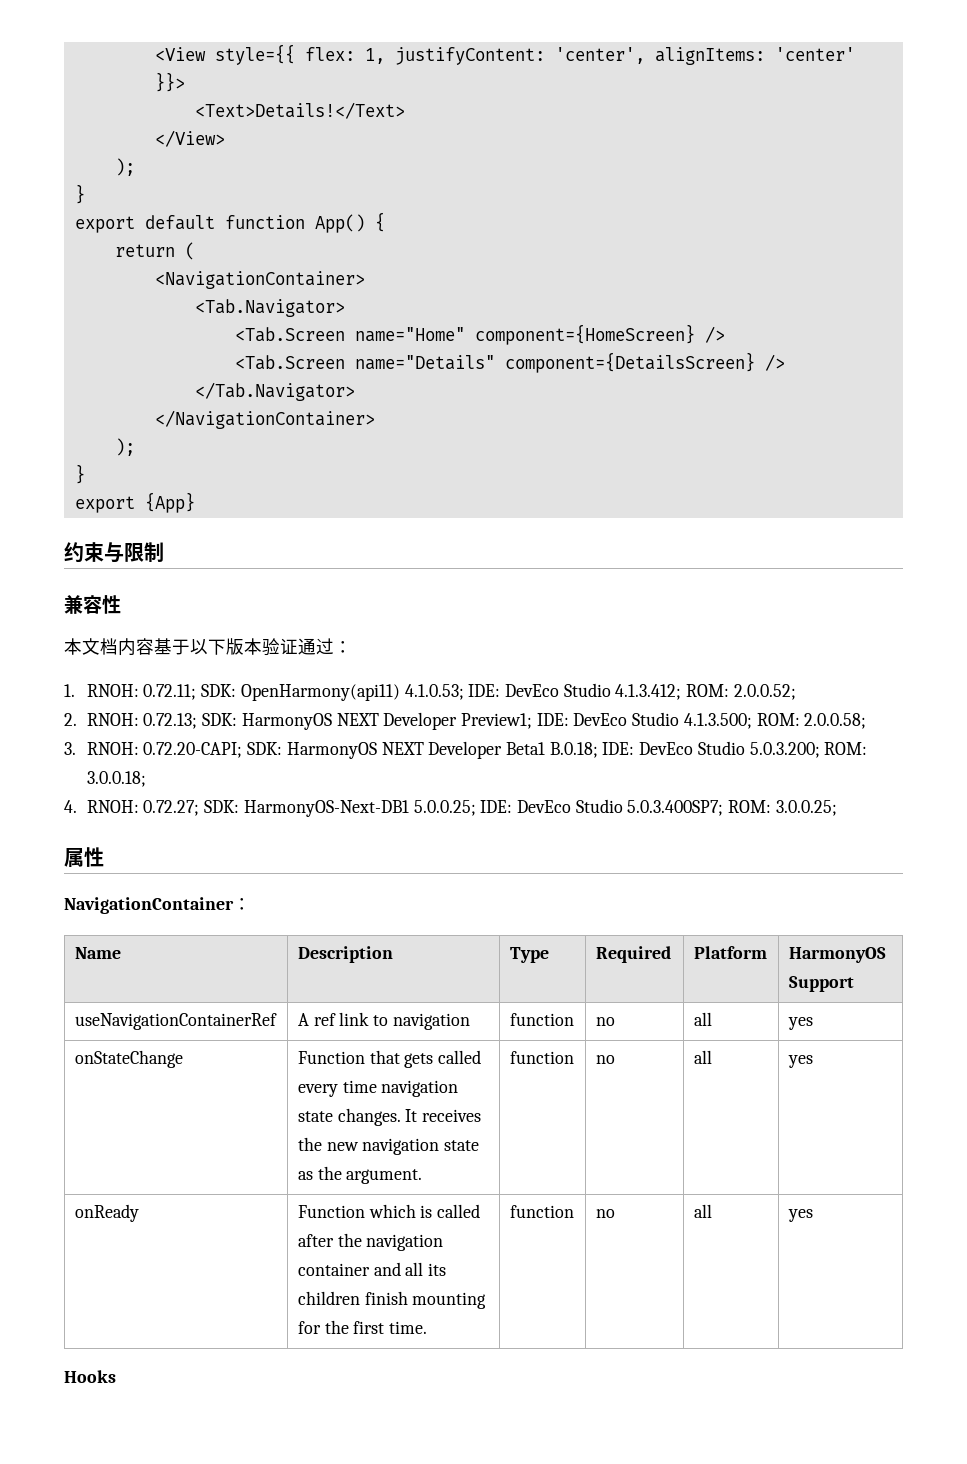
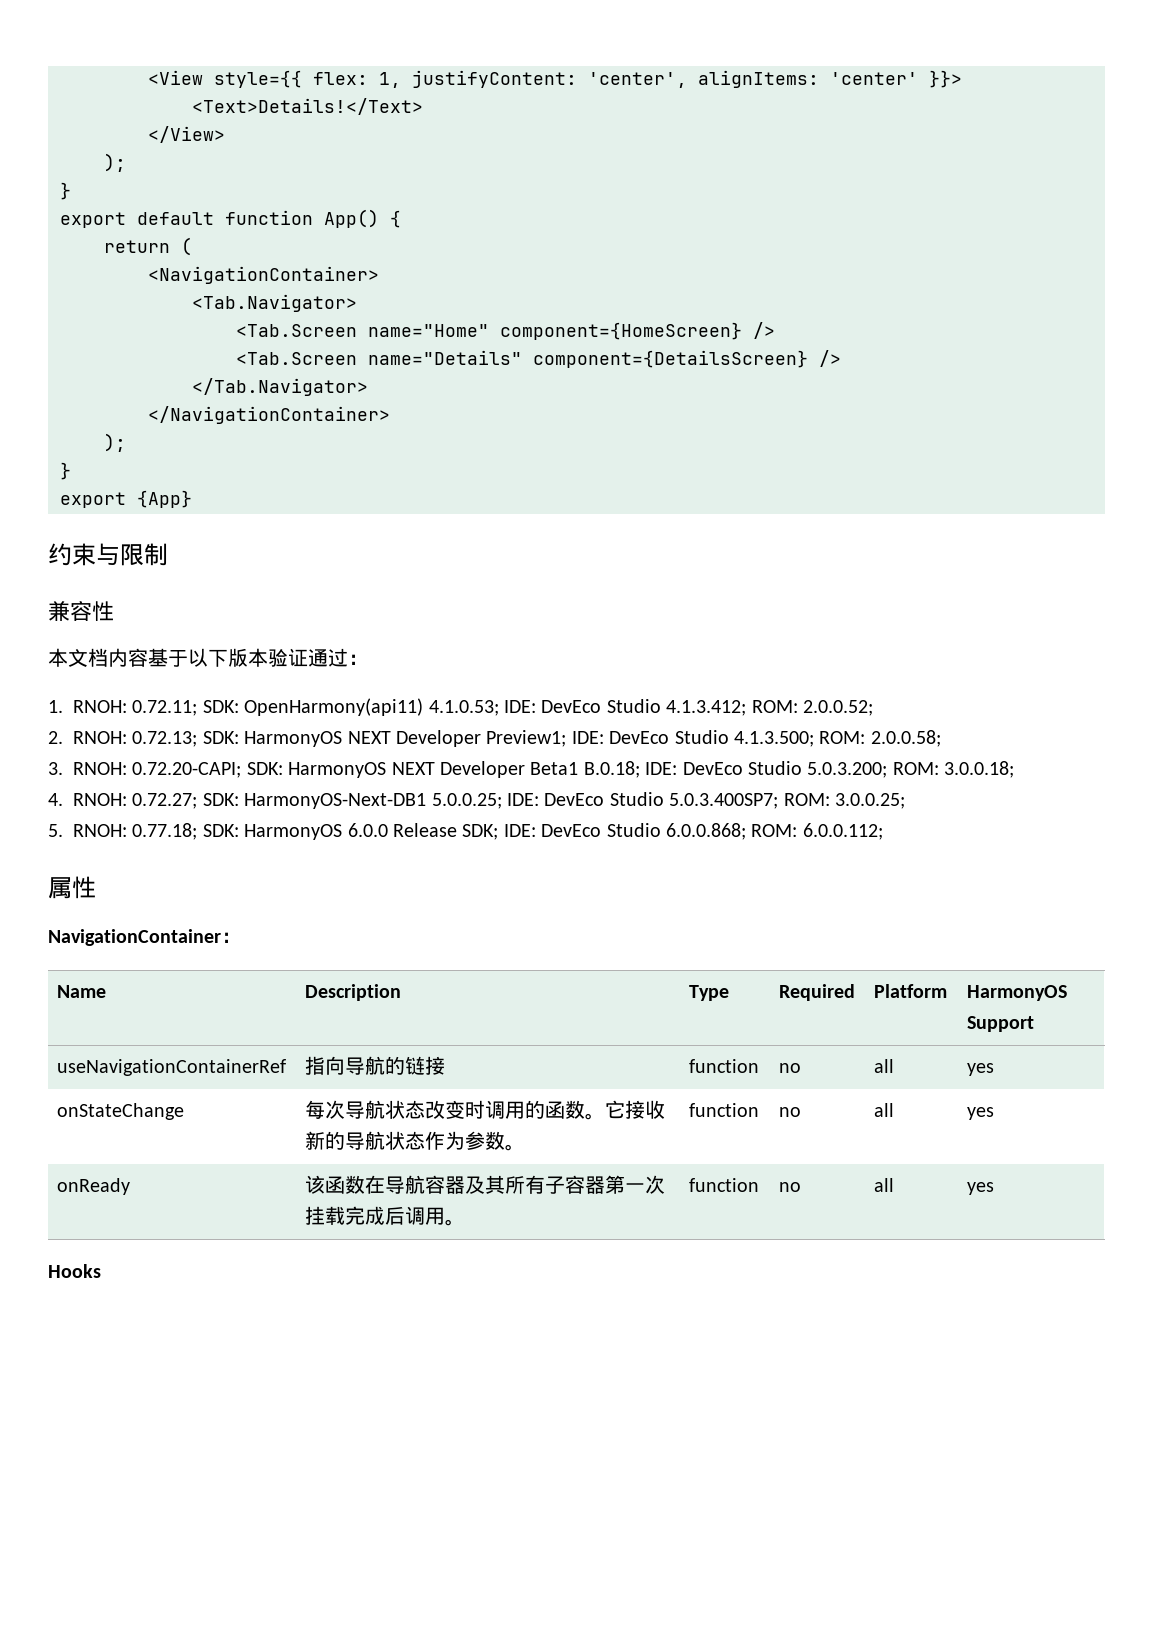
+ 5. RNOH: 0.77.18; SDK: HarmonyOS 6.0.0 Release SDK; IDE: DevEco Studio 6.0.0.868; ROM: 6.0.0.112;
- useNavigationContainerRef | A ref link to navigation | function | no | all | yes
+ useNavigationContainerRef | 指向导航的链接 | function | no | all | yes
- onStateChange | Function that gets called every time navigation state changes. It receives the new navigation state as the argument. | function | no | all | yes
+ onStateChange | 每次导航状态改变时调用的函数。它接收新的导航状态作为参数。 | function | no | all | yes
- onReady | Function which is called after the navigation container and all its children finish mounting for the first time. | function | no | all | yes
+ onReady | 该函数在导航容器及其所有子容器第一次挂载完成后调用。 | function | no | all | yes

